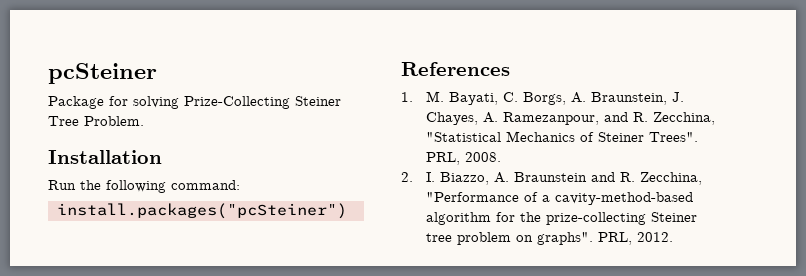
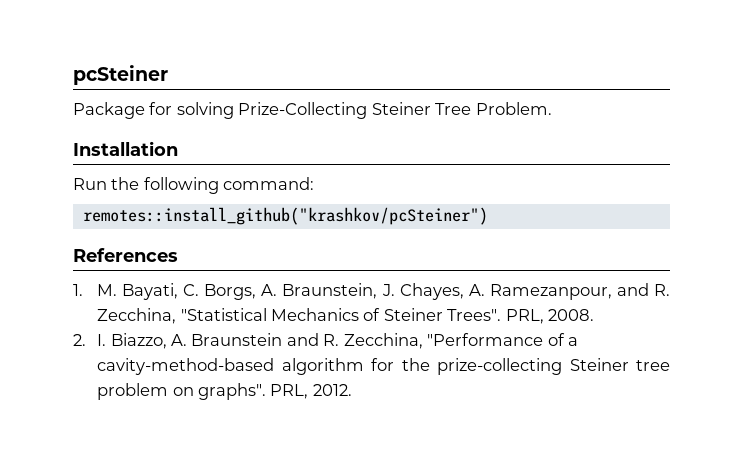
- install.packages("pcSteiner")
+ remotes::install_github("krashkov/pcSteiner")

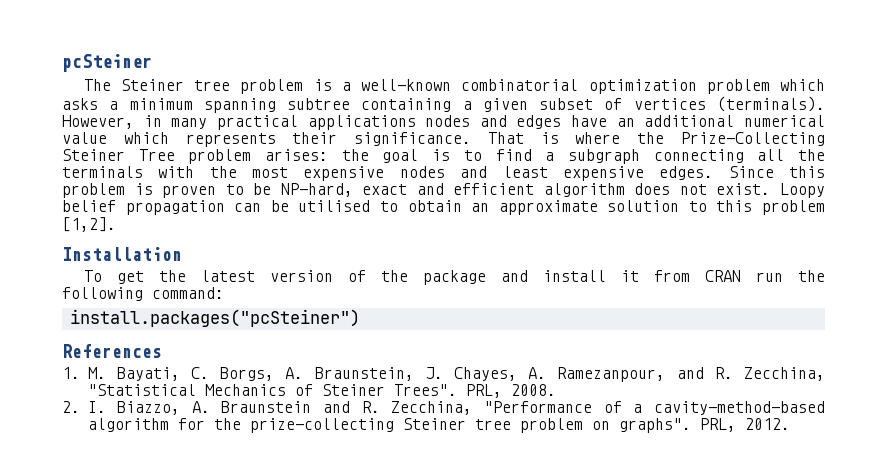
- Package for solving Prize-Collecting Steiner Tree Problem.
+ The Steiner tree problem is a well-known combinatorial optimization problem which asks a minimum spanning subtree containing a given subset of vertices (terminals). However, in many practical applications nodes and edges have an additional numerical value which represents their significance. That is where the Prize-Collecting Steiner Tree problem arises: the goal is to find a subgraph connecting all the terminals with the most expensive nodes and least expensive edges. Since this problem is proven to be NP-hard, exact and efficient algorithm does not exist. Loopy belief propagation can be utilised to obtain an approximate solution to this problem [1,2].
  Installation
- Run the following command:
+ To get the latest version of the package and install it from CRAN run the following command:
- remotes::install_github("krashkov/pcSteiner")
+ install.packages("pcSteiner")

